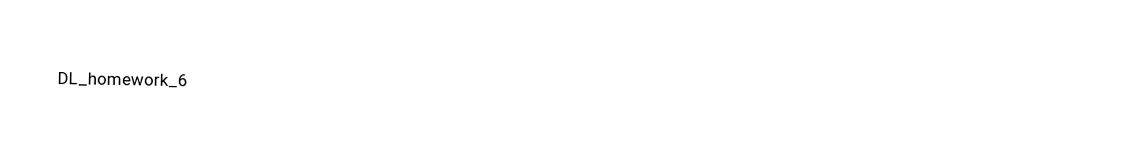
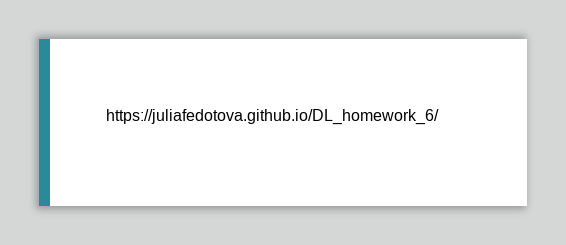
- DL_homework_6
+ https://juliafedotova.github.io/DL_homework_6/

